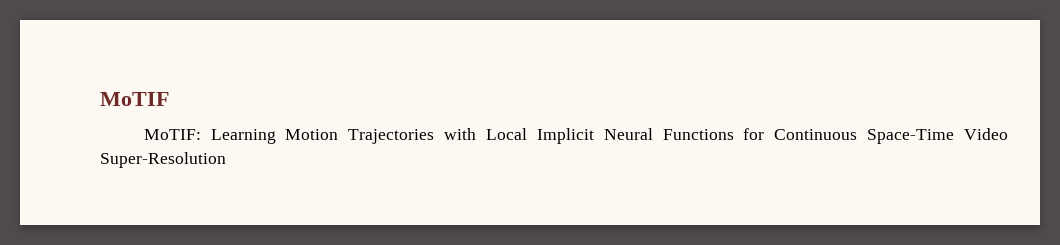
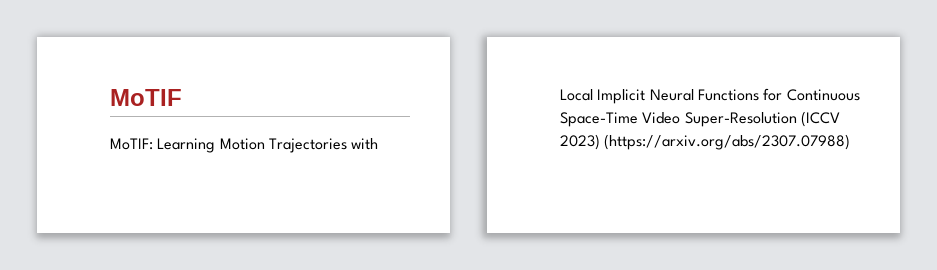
- MoTIF: Learning Motion Trajectories with Local Implicit Neural Functions for Continuous Space-Time Video Super-Resolution
+ MoTIF: Learning Motion Trajectories with Local Implicit Neural Functions for Continuous Space-Time Video Super-Resolution (ICCV 2023) (https://arxiv.org/abs/2307.07988)

